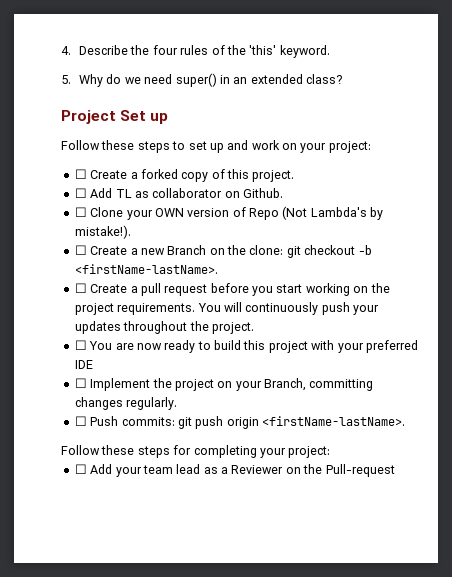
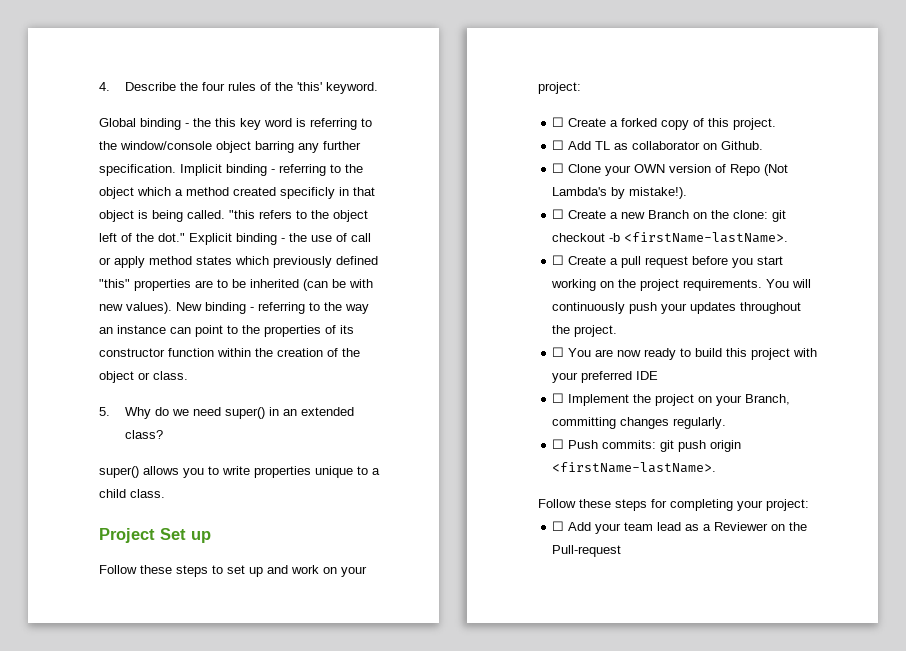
+ Global binding - the this key word is referring to the window/console object barring any further specification. Implicit binding - referring to the object which a method created specificly in that object is being called. "this refers to the object left of the dot." Explicit binding - the use of call or apply method states which previously defined "this" properties are to be inherited (can be with new values). New binding - referring to the way an instance can point to the properties of its constructor function within the creation of the object or class.
+ super() allows you to write properties unique to a child class.

